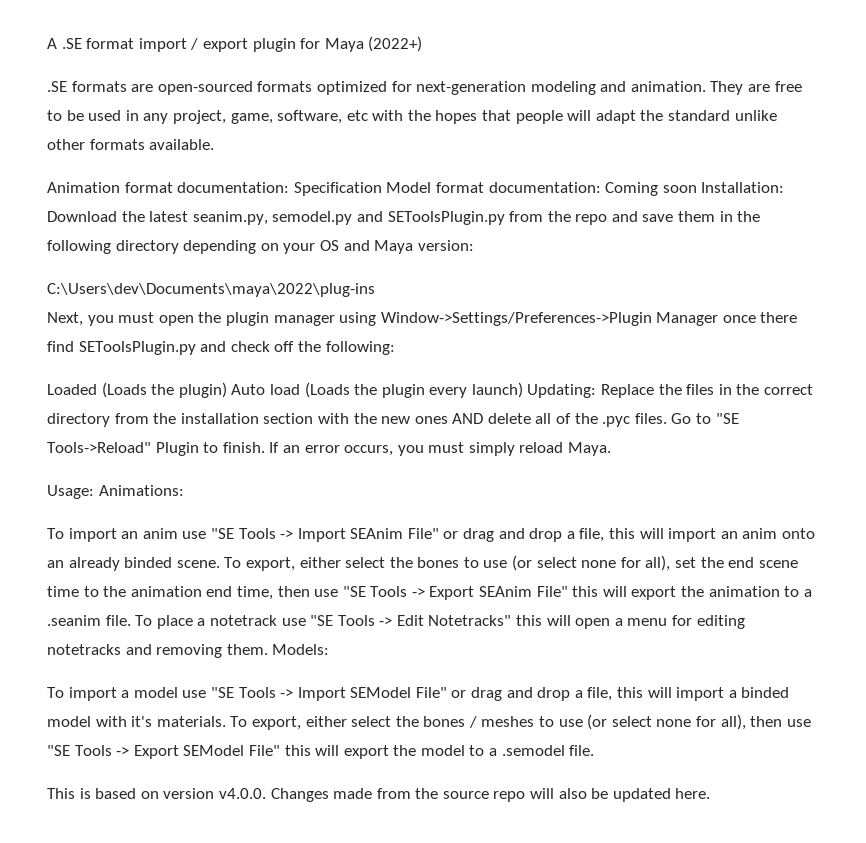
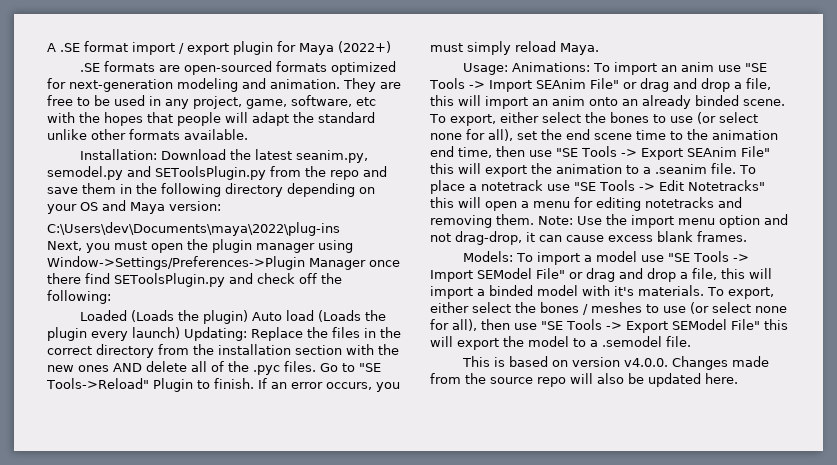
- Animation format documentation: Specification Model format documentation: Coming soon Installation: Download the latest seanim.py, semodel.py and SEToolsPlugin.py from the repo and save them in the following directory depending on your OS and Maya version:
+ Installation: Download the latest seanim.py, semodel.py and SEToolsPlugin.py from the repo and save them in the following directory depending on your OS and Maya version:
- Usage: Animations:
- To import an anim use "SE Tools -> Import SEAnim File" or drag and drop a file, this will import an anim onto an already binded scene.
+ Usage: Animations: To import an anim use "SE Tools -> Import SEAnim File" or drag and drop a file, this will import an anim onto an already binded scene.
- To place a notetrack use "SE Tools -> Edit Notetracks" this will open a menu for editing notetracks and removing them. Models:
- To import a model use "SE Tools -> Import SEModel File" or drag and drop a file, this will import a binded model with it's materials.
+ To place a notetrack use "SE Tools -> Edit Notetracks" this will open a menu for editing notetracks and removing them. Note: Use the import menu option and not drag-drop, it can cause excess blank frames.
+ Models: To import a model use "SE Tools -> Import SEModel File" or drag and drop a file, this will import a binded model with it's materials.

